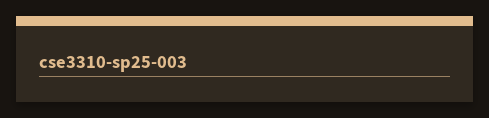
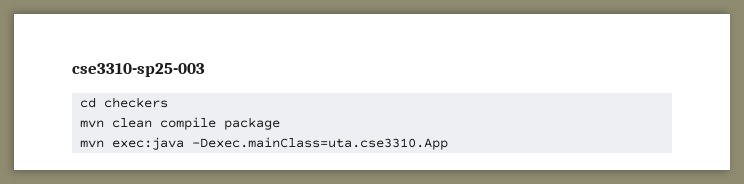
+ cd checkers
+ mvn clean compile package
+ mvn exec:java -Dexec.mainClass=uta.cse3310.App

